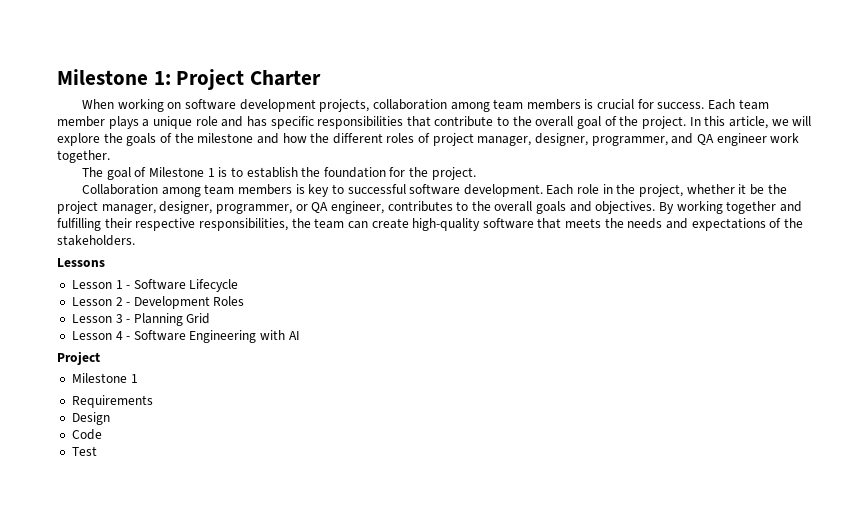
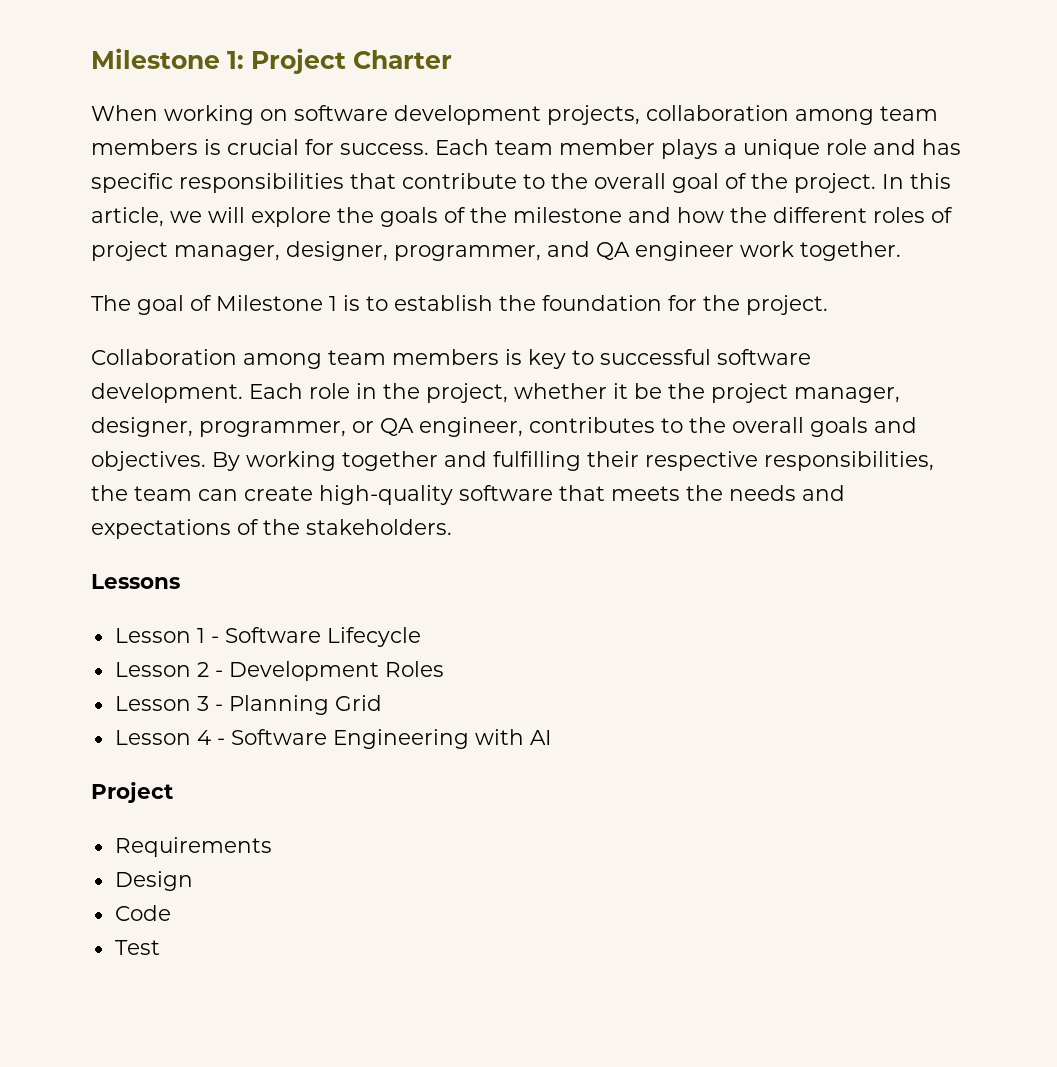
  Lesson 4 - Software Engineering with AI
  Project
- Milestone 1

